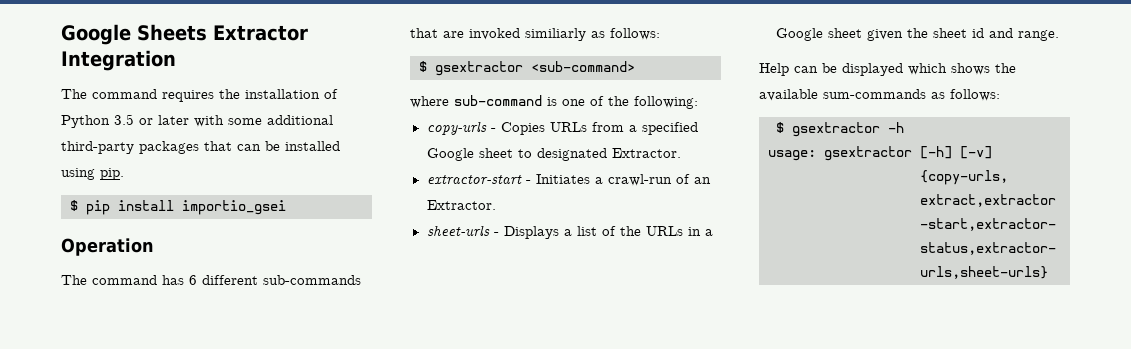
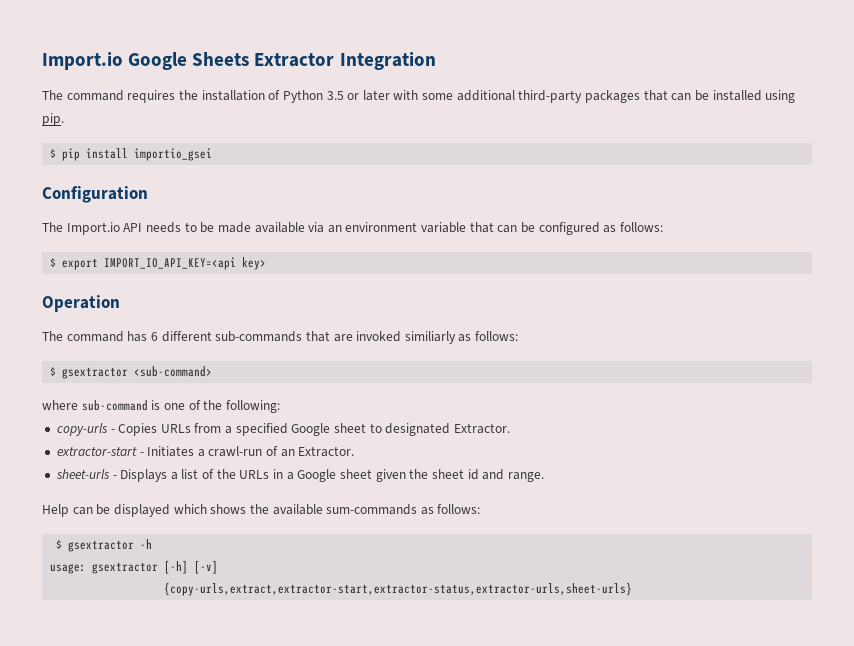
- Google Sheets Extractor Integration
+ Import.io Google Sheets Extractor Integration
+ Configuration
+ The Import.io API needs to be made available via an environment variable that can be configured as follows:
+ $ export IMPORT_IO_API_KEY=<api key>

